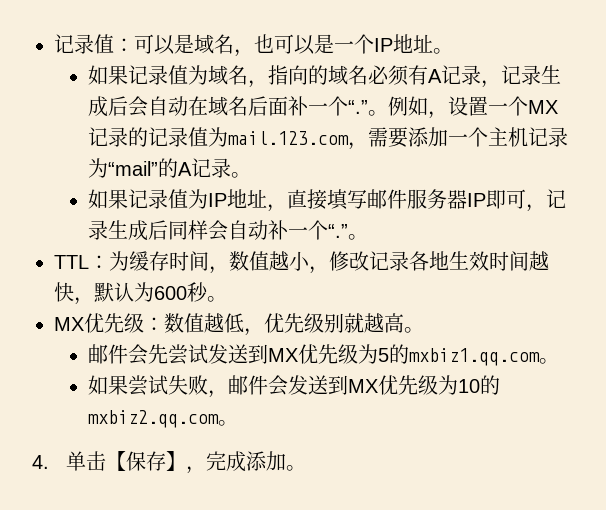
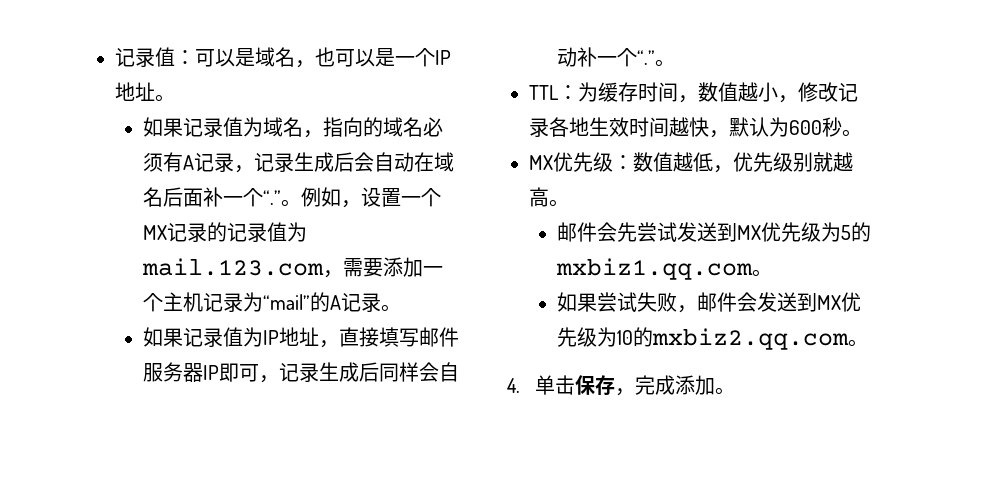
- 4.单击【保存】，完成添加。
+ 4.单击保存，完成添加。

